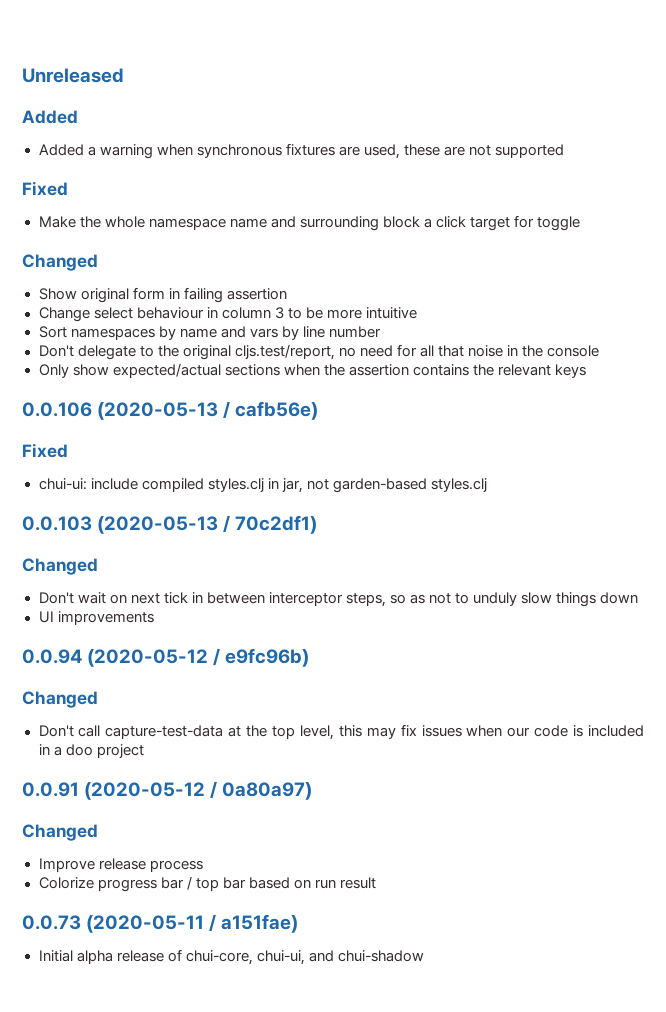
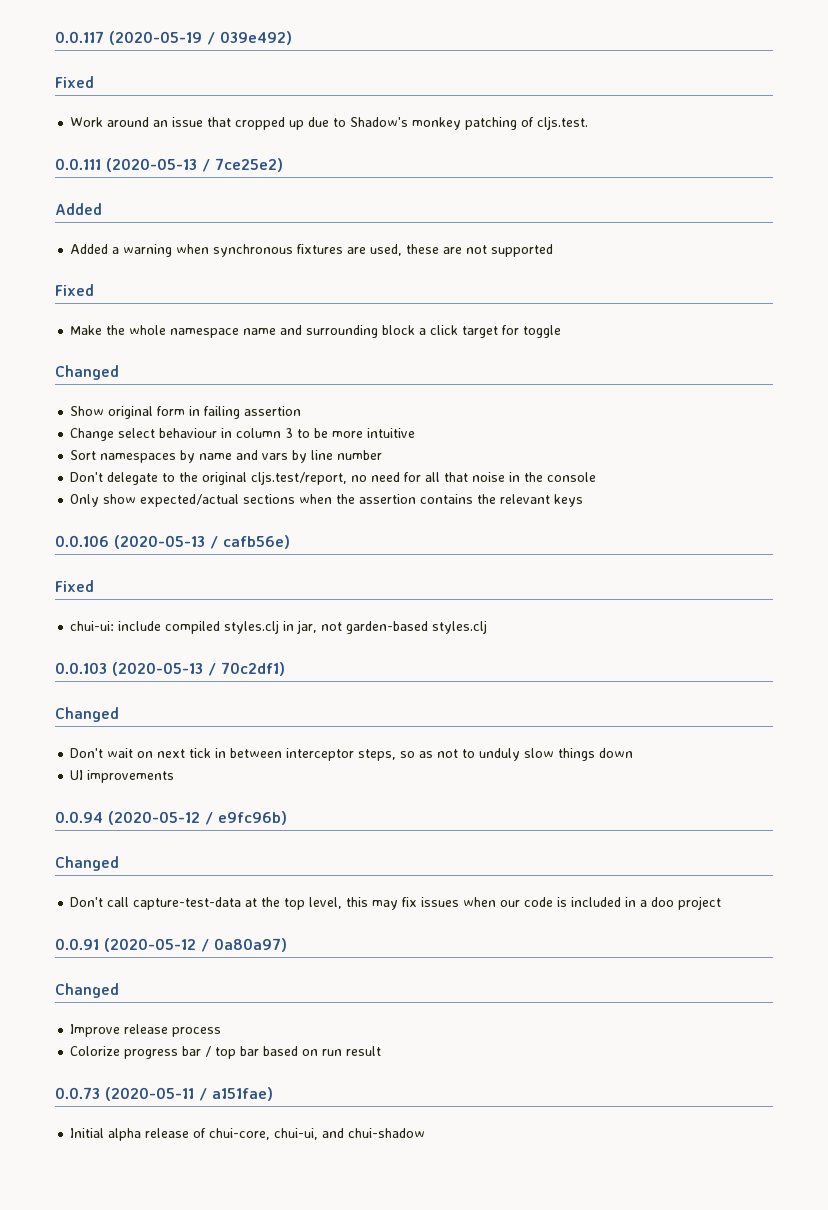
- Unreleased
+ 0.0.117 (2020-05-19 / 039e492)
+ Fixed
+ Work around an issue that cropped up due to Shadow's monkey patching of cljs.test.
+ 0.0.111 (2020-05-13 / 7ce25e2)

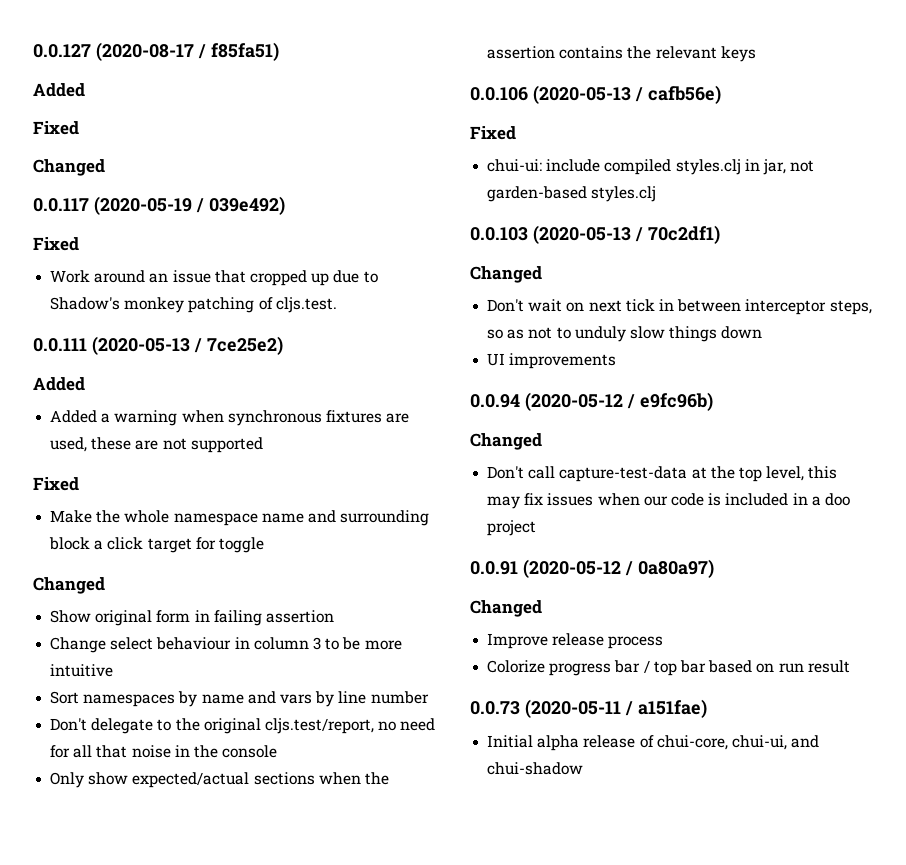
+ 0.0.127 (2020-08-17 / f85fa51)
+ Added
+ Fixed
+ Changed

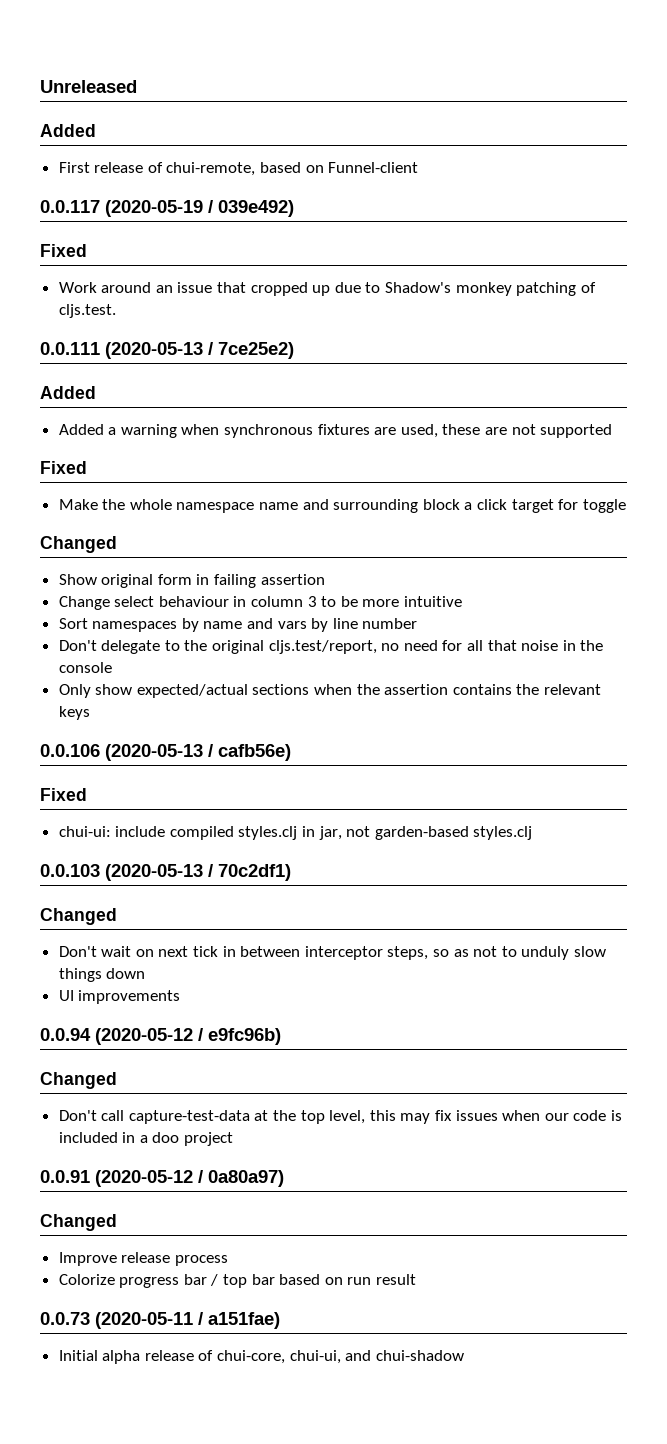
- 0.0.127 (2020-08-17 / f85fa51)
+ Unreleased
  Added
- Fixed
- Changed
+ First release of chui-remote, based on Funnel-client

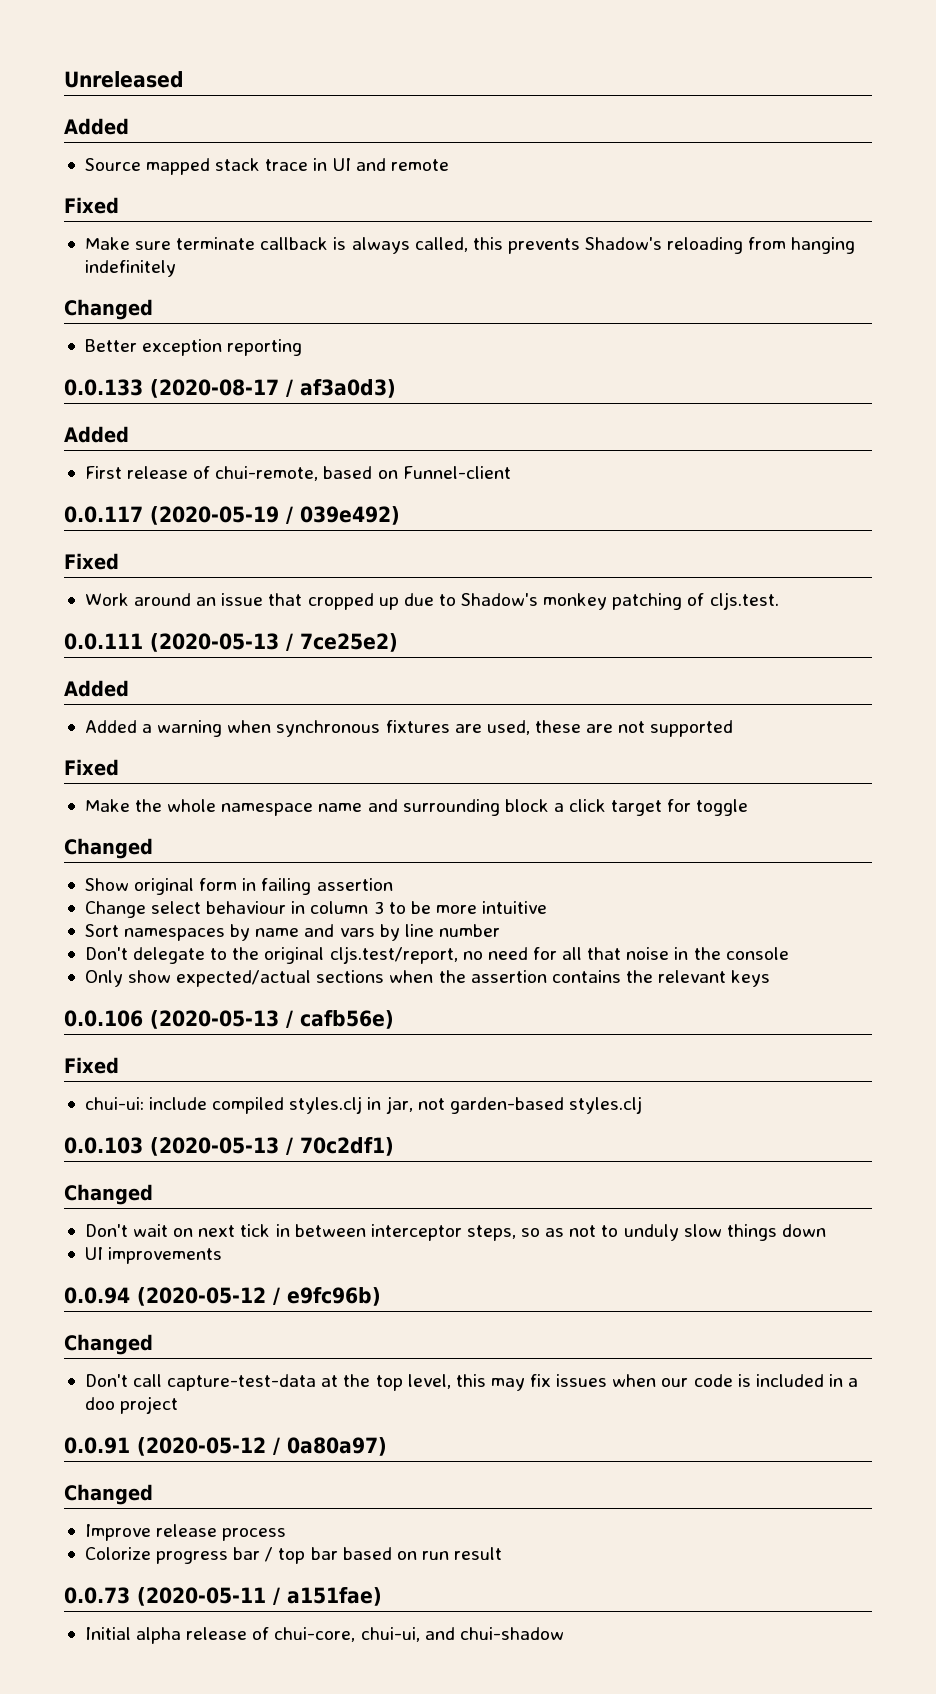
+ Source mapped stack trace in UI and remote
+ Fixed
+ Make sure terminate callback is always called, this prevents Shadow's reloading from hanging indefinitely
+ Changed
+ Better exception reporting
+ 0.0.133 (2020-08-17 / af3a0d3)
+ Added

